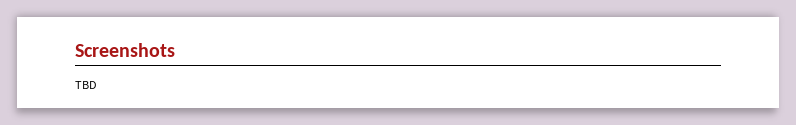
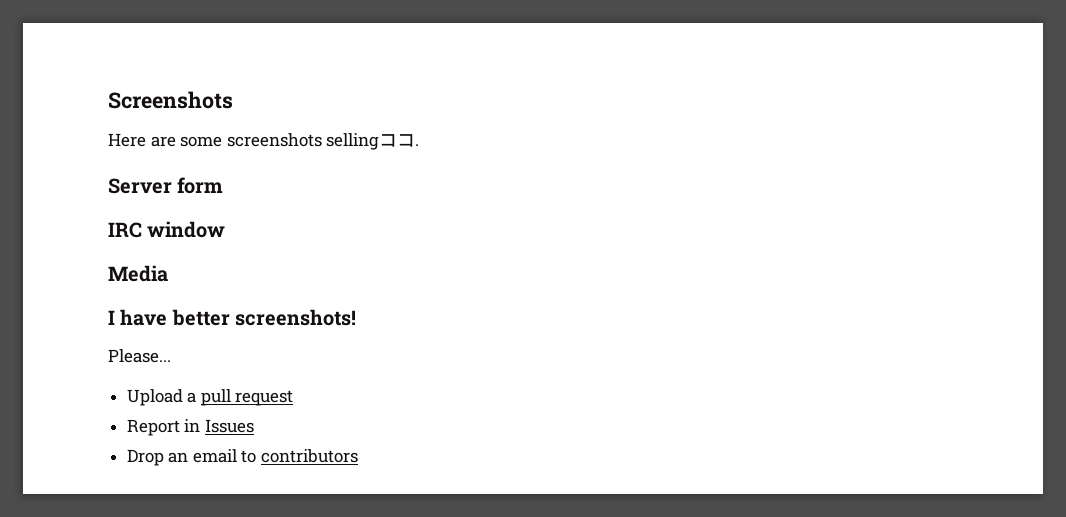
- TBD
+ Here are some screenshots sellingココ.
+ Server form
+ IRC window
+ Media
+ I have better screenshots!
+ Please...
+ Upload a pull request
+ Report in Issues
+ Drop an email to contributors

